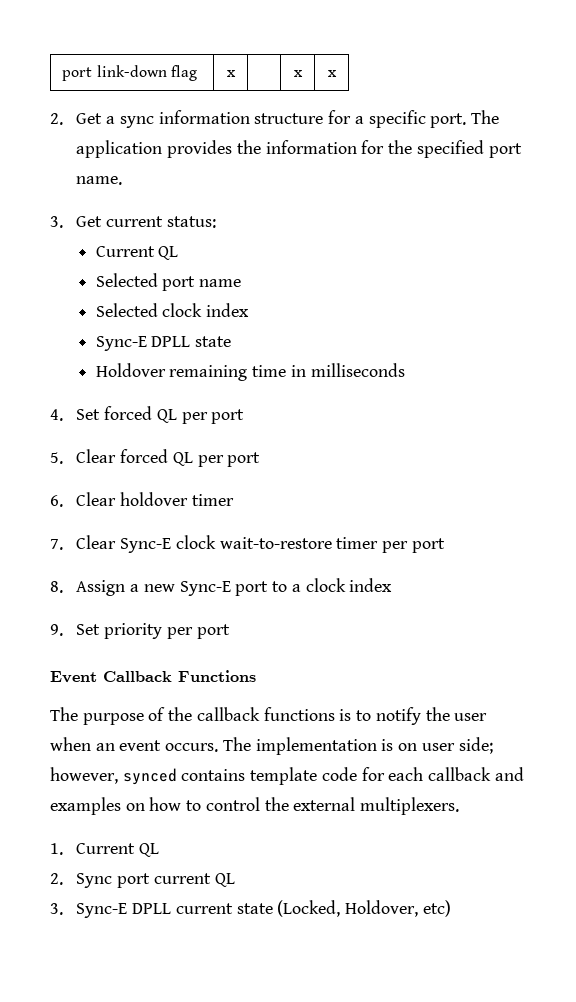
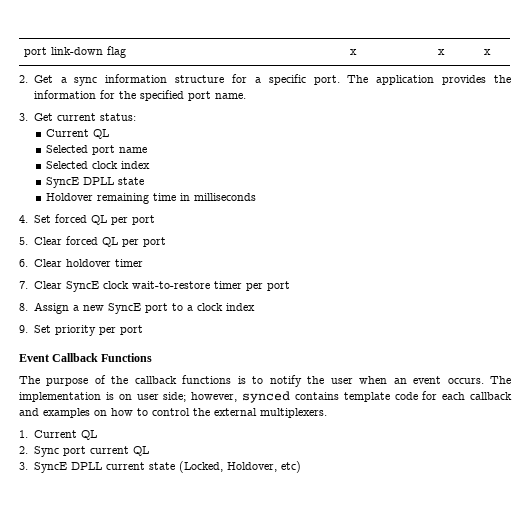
- Sync-E DPLL state
+ SyncE DPLL state
- 7. Clear Sync-E clock wait-to-restore timer per port
+ 7. Clear SyncE clock wait-to-restore timer per port
- 8. Assign a new Sync-E port to a clock index
+ 8. Assign a new SyncE port to a clock index
- 3. Sync-E DPLL current state (Locked, Holdover, etc)
+ 3. SyncE DPLL current state (Locked, Holdover, etc)

